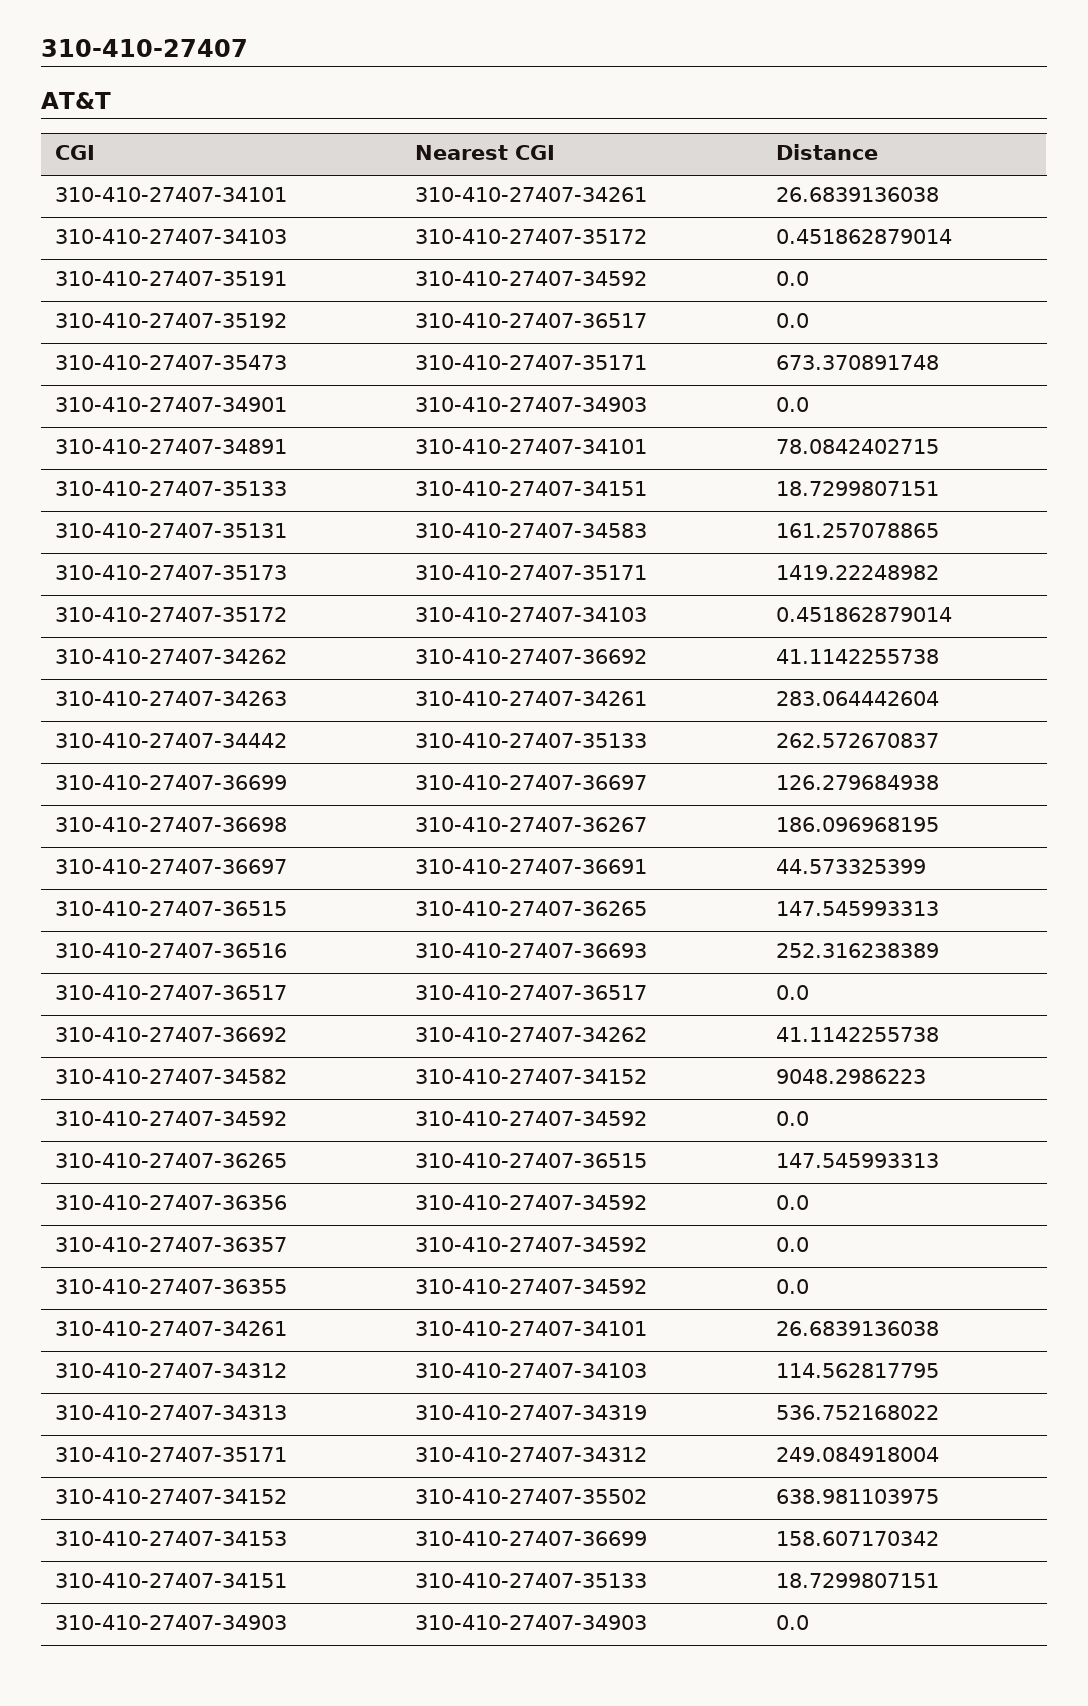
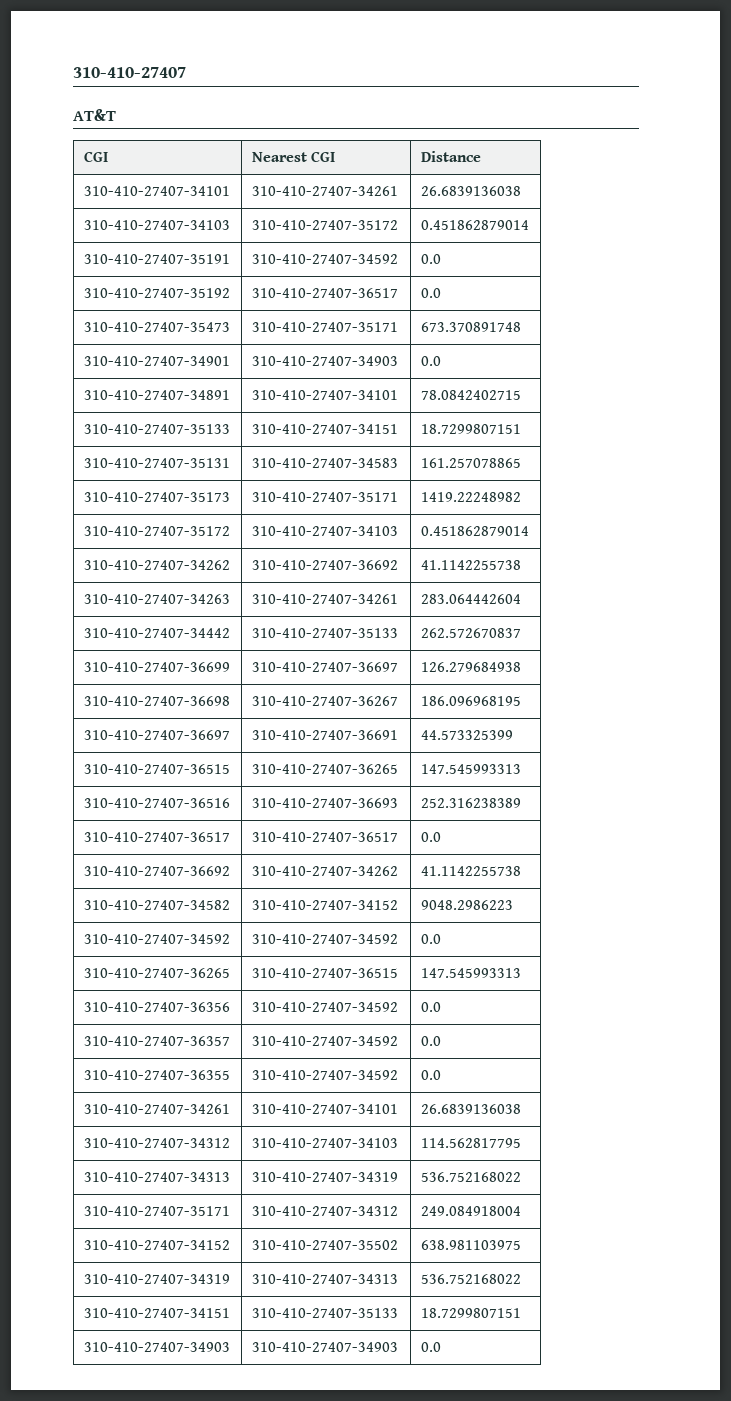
- 310-410-27407-34153 | 310-410-27407-36699 | 158.607170342
+ 310-410-27407-34319 | 310-410-27407-34313 | 536.752168022

